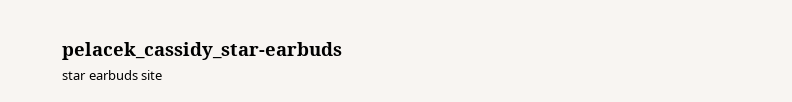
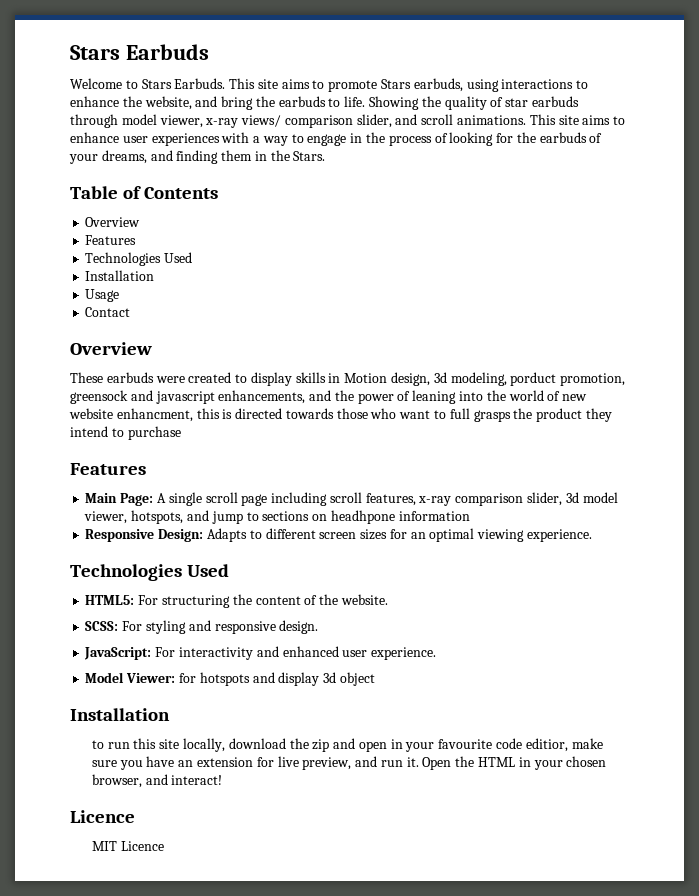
- pelacek_cassidy_star-earbuds
- star earbuds site
+ Stars Earbuds
+ Welcome to Stars Earbuds. This site aims to promote Stars earbuds, using interactions to enhance the website, and bring the earbuds to life. Showing the quality of star earbuds through model viewer, x-ray views/ comparison slider, and scroll animations. This site aims to enhance user experiences with a way to engage in the process of looking for the earbuds of your dreams, and finding them in the Stars.
+ Table of Contents
+ Overview
+ Features
+ Technologies Used
+ Installation
+ Usage
+ Contact
+ Overview
+ These earbuds were created to display skills in Motion design, 3d modeling, porduct promotion, greensock and javascript enhancements, and the power of leaning into the world of new website enhancment, this is directed towards those who want to full grasps the product they intend to purchase
+ Features
+ Main Page: A single scroll page including scroll features, x-ray comparison slider, 3d model viewer, hotspots, and jump to sections on headhpone information
+ Responsive Design: Adapts to different screen sizes for an optimal viewing experience.
+ Technologies Used
+ HTML5: For structuring the content of the website.
+ SCSS: For styling and responsive design.
+ JavaScript: For interactivity and enhanced user experience.
+ Model Viewer: for hotspots and display 3d object
+ Installation
+ to run this site locally, download the zip and open in your favourite code editior, make sure you have an extension for live preview, and run it. Open the HTML in your chosen browser, and interact!
+ Licence
+ MIT Licence

